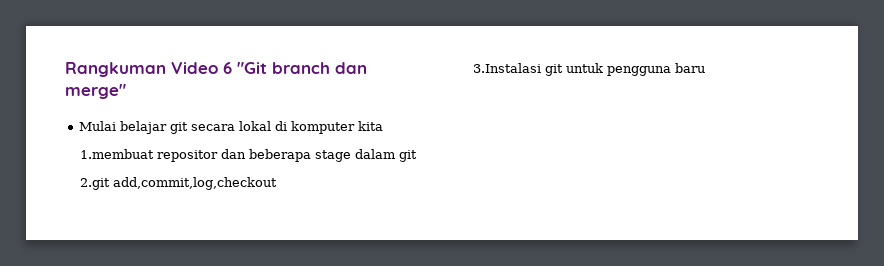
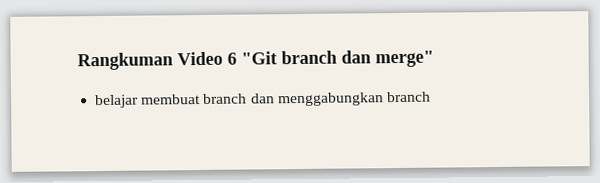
- Mulai belajar git secara lokal di komputer kita
- 1.membuat repositor dan beberapa stage dalam git
- 2.git add,commit,log,checkout
- 3.Instalasi git untuk pengguna baru
+ belajar membuat branch dan menggabungkan branch

